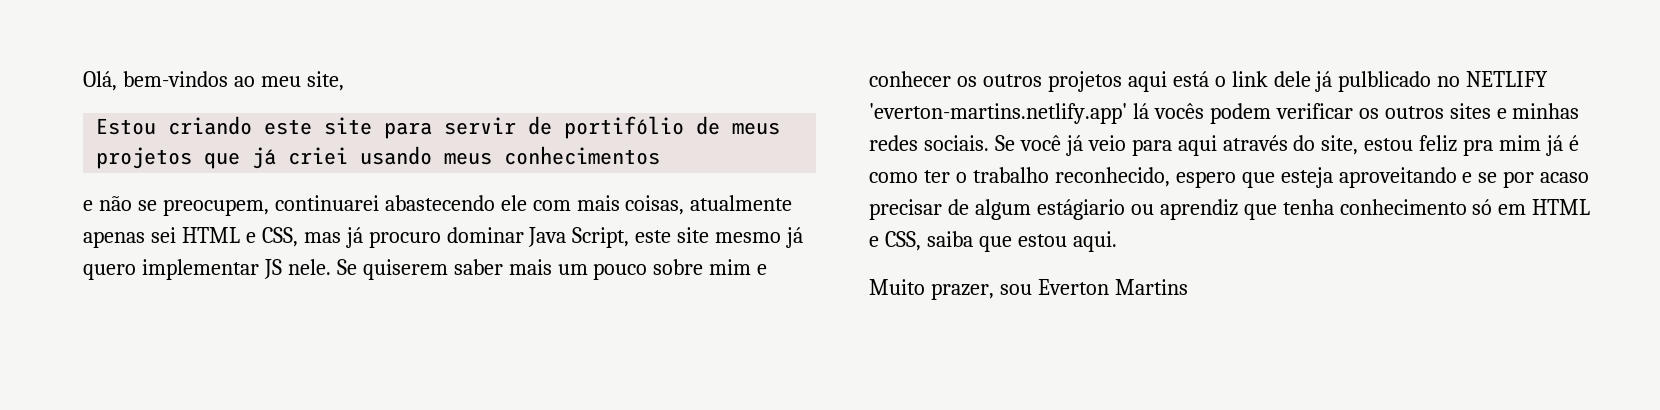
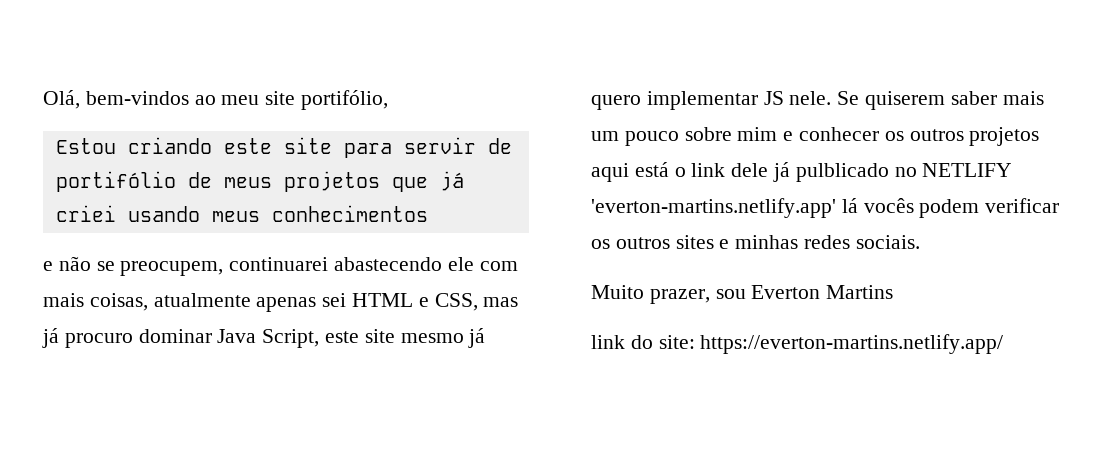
- Olá, bem-vindos ao meu site,
+ Olá, bem-vindos ao meu site portifólio,
- Se você já veio para aqui através do site, estou feliz pra mim já é como ter o trabalho reconhecido, espero que esteja aproveitando e se por acaso precisar de algum estágiario ou aprendiz que tenha conhecimento só em HTML e CSS, saiba que estou aqui.
+ link do site: https://everton-martins.netlify.app/

